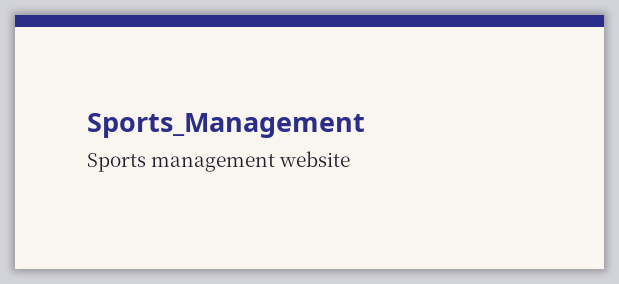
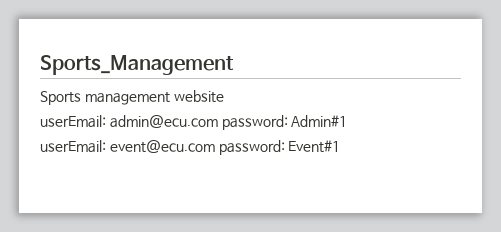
+ userEmail: admin@ecu.com password: Admin#1
+ userEmail: event@ecu.com password: Event#1

